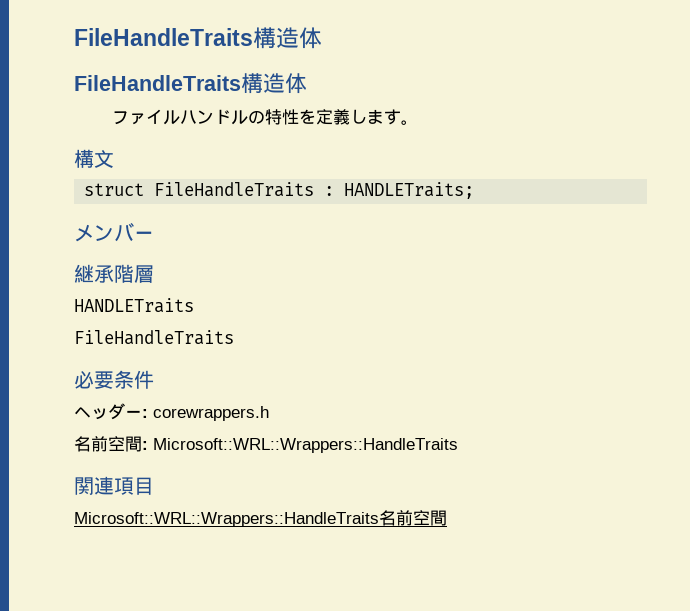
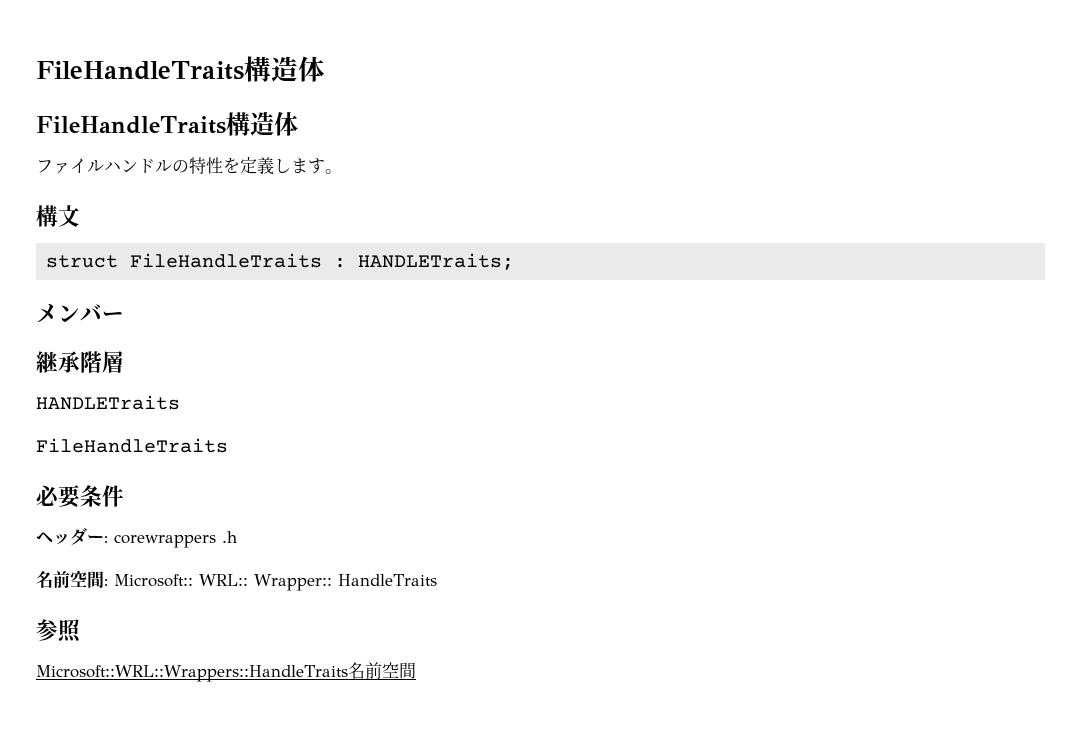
- ヘッダー: corewrappers.h
+ ヘッダー: corewrappers .h
- 名前空間: Microsoft::WRL::Wrappers::HandleTraits
- 関連項目
+ 名前空間: Microsoft:: WRL:: Wrapper:: HandleTraits
+ 参照

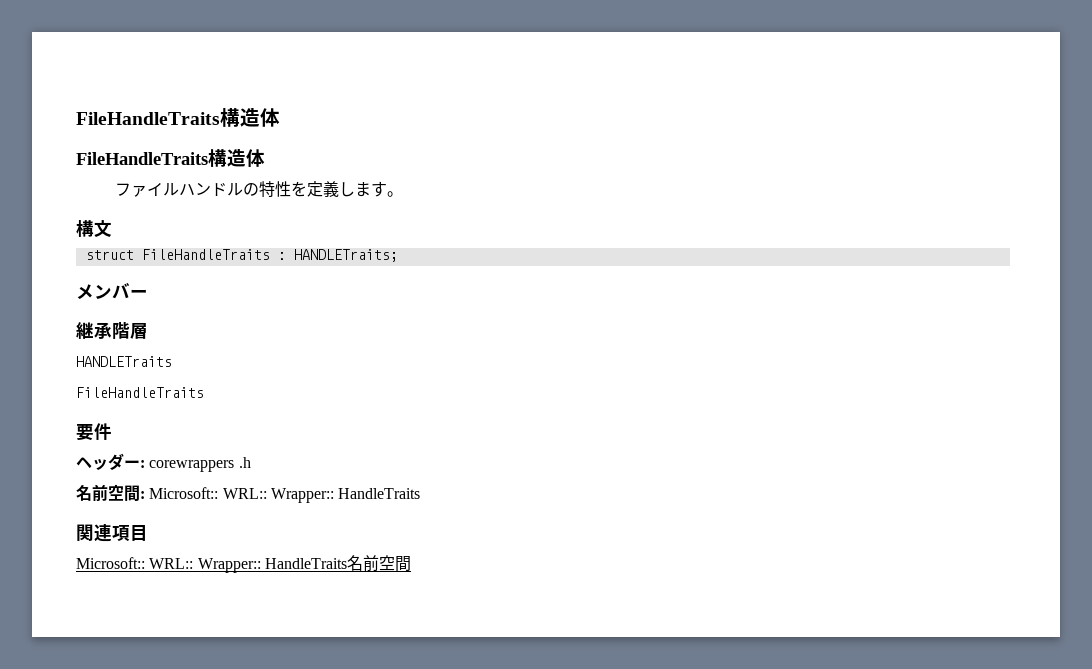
- 必要条件
+ 要件
- 参照
- Microsoft::WRL::Wrappers::HandleTraits名前空間
+ 関連項目
+ Microsoft:: WRL:: Wrapper:: HandleTraits名前空間

